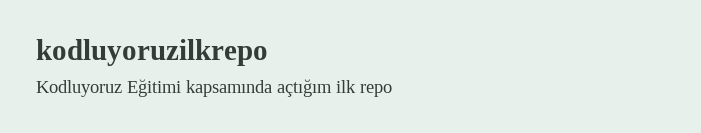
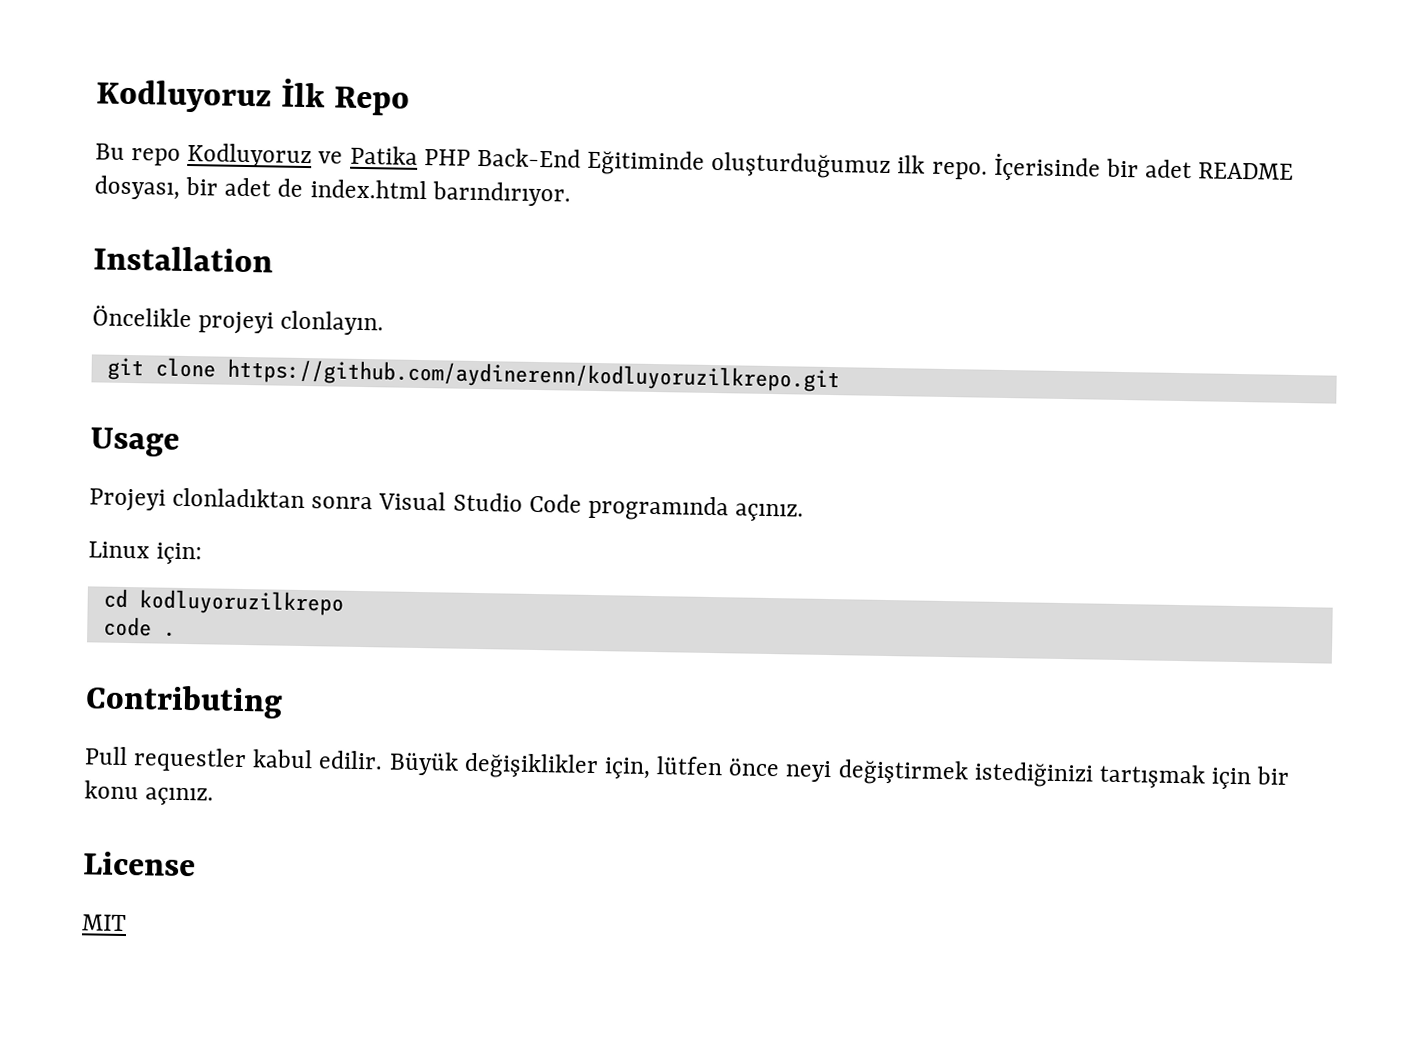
- kodluyoruzilkrepo
- Kodluyoruz Eğitimi kapsamında açtığım ilk repo
+ Kodluyoruz İlk Repo
+ Bu repo Kodluyoruz ve Patika PHP Back-End Eğitiminde oluşturduğumuz ilk repo. İçerisinde bir adet README dosyası, bir adet de index.html barındırıyor.
+ Installation
+ Öncelikle projeyi clonlayın.
+ git clone https://github.com/aydinerenn/kodluyoruzilkrepo.git
+ Usage
+ Projeyi clonladıktan sonra Visual Studio Code programında açınız.
+ Linux için:
+ cd kodluyoruzilkrepo
+ code .
+ Contributing
+ Pull requestler kabul edilir. Büyük değişiklikler için, lütfen önce neyi değiştirmek istediğinizi tartışmak için bir konu açınız.
+ License
+ MIT

